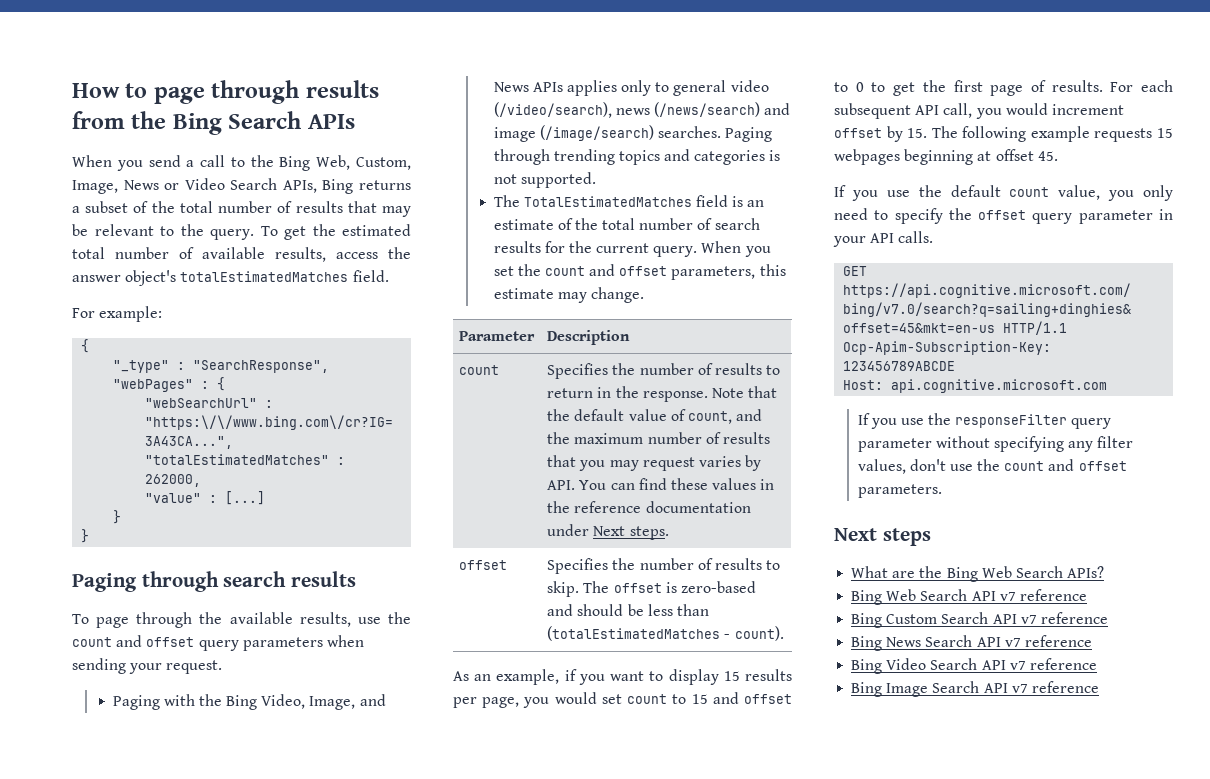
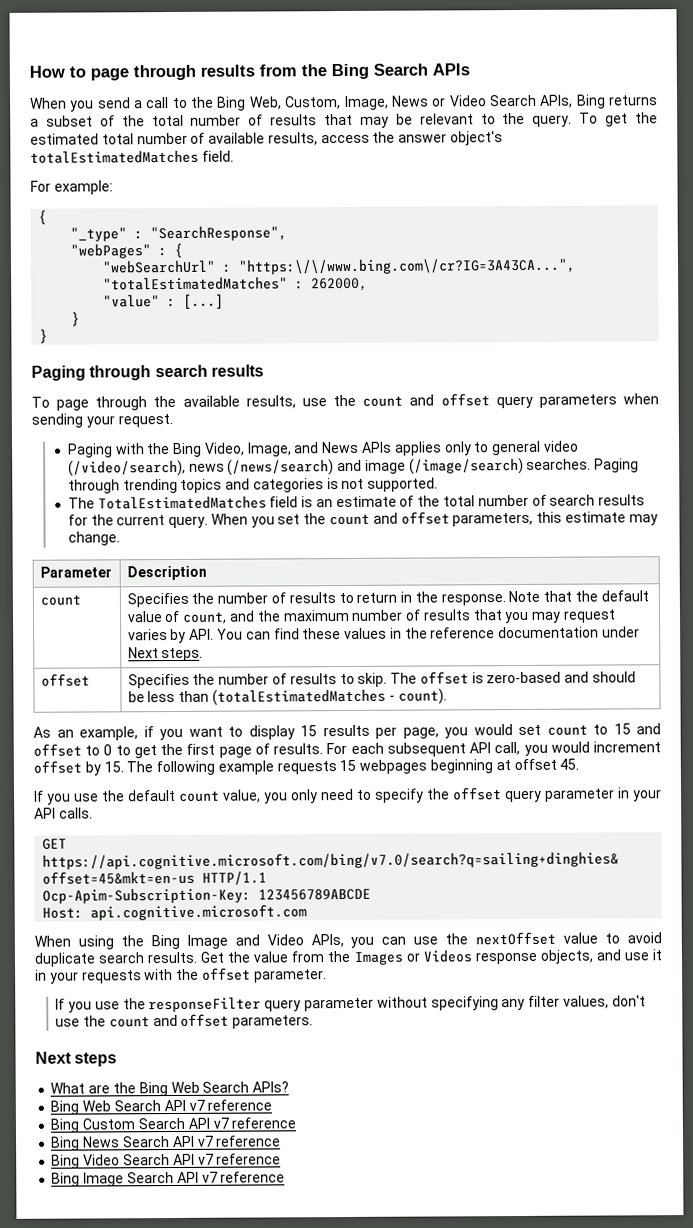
+ When using the Bing Image and Video APIs, you can use the nextOffset value to avoid duplicate search results. Get the value from the Images or Videos response objects, and use it in your requests with the offset parameter.

